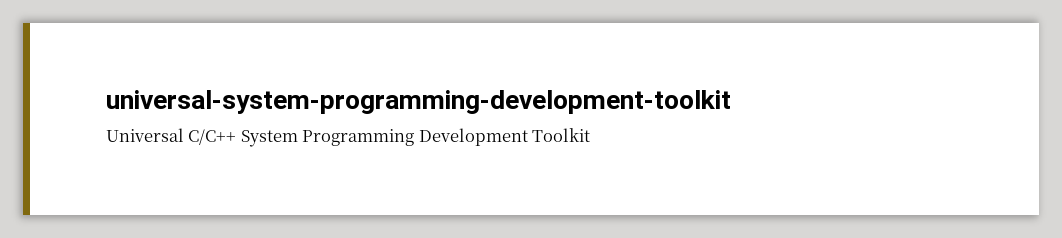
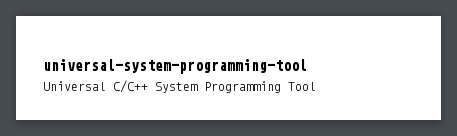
- universal-system-programming-development-toolkit
+ universal-system-programming-tool
- Universal C/C++ System Programming Development Toolkit
+ Universal C/C++ System Programming Tool

